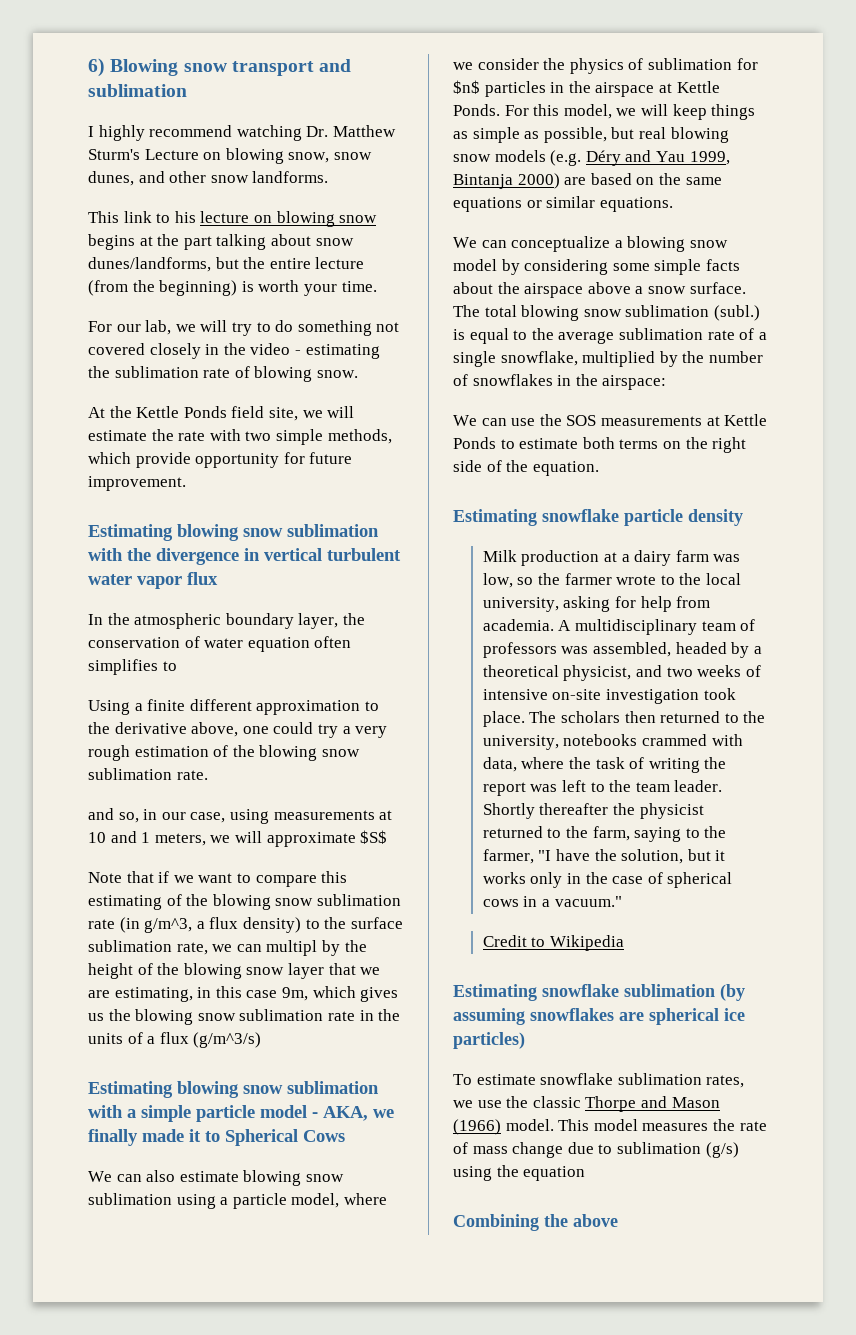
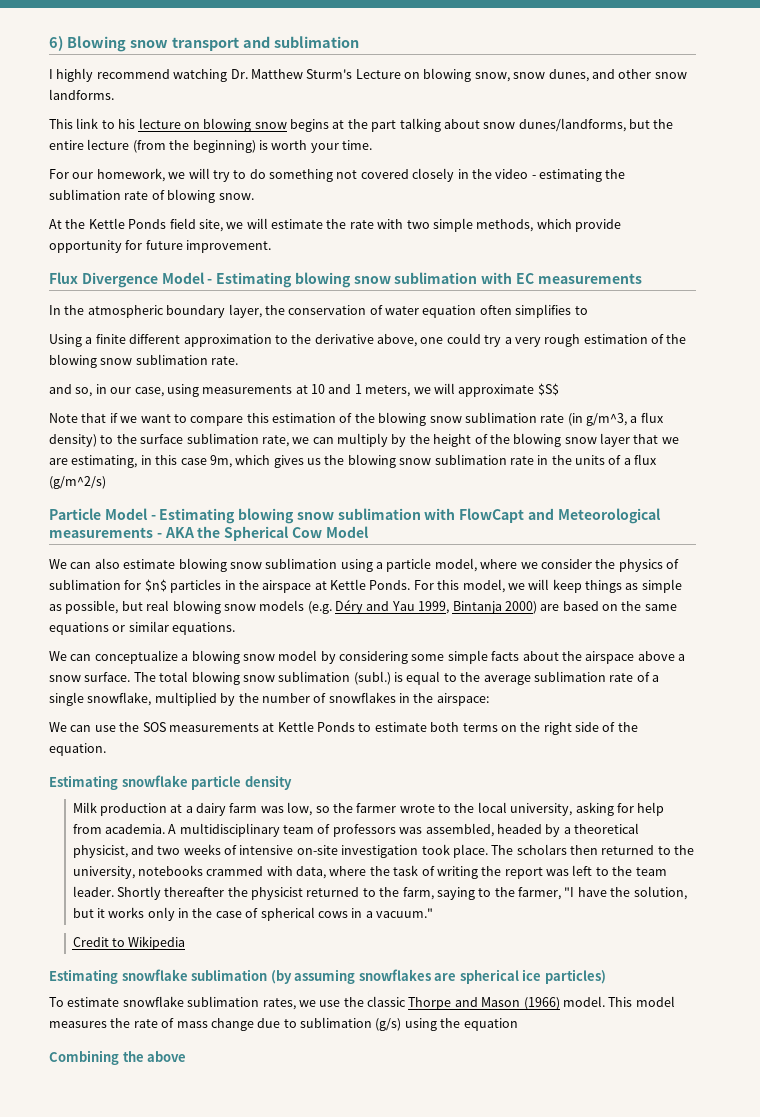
- For our lab, we will try to do something not covered closely in the video - estimating the sublimation rate of blowing snow.
+ For our homework, we will try to do something not covered closely in the video - estimating the sublimation rate of blowing snow.
- Estimating blowing snow sublimation with the divergence in vertical turbulent water vapor flux
+ Flux Divergence Model - Estimating blowing snow sublimation with EC measurements
- Note that if we want to compare this estimating of the blowing snow sublimation rate (in g/m^3, a flux density) to the surface sublimation rate, we can multipl by the height of the blowing snow layer that we are estimating, in this case 9m, which gives us the blowing snow sublimation rate in the units of a flux (g/m^3/s)
- Estimating blowing snow sublimation with a simple particle model - AKA, we finally made it to Spherical Cows
+ Note that if we want to compare this estimation of the blowing snow sublimation rate (in g/m^3, a flux density) to the surface sublimation rate, we can multiply by the height of the blowing snow layer that we are estimating, in this case 9m, which gives us the blowing snow sublimation rate in the units of a flux (g/m^2/s)
+ Particle Model - Estimating blowing snow sublimation with FlowCapt and Meteorological measurements - AKA the Spherical Cow Model

